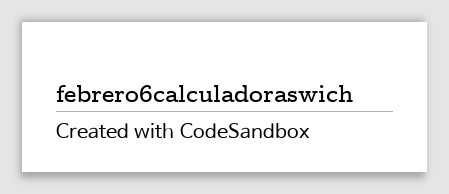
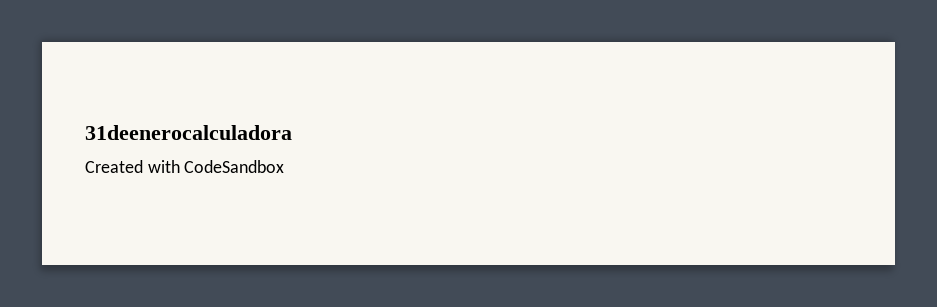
- febrero6calculadoraswich
+ 31deenerocalculadora

